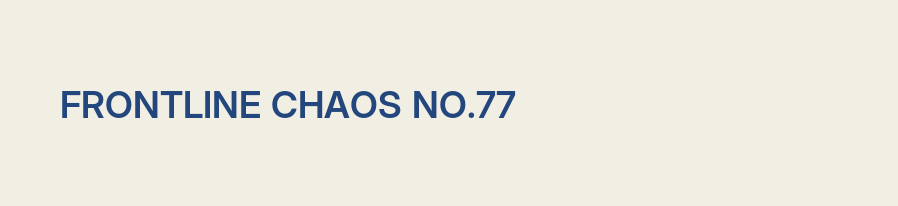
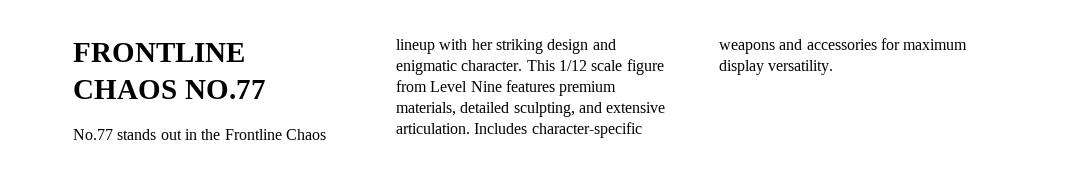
+ No.77 stands out in the Frontline Chaos lineup with her striking design and enigmatic character. This 1/12 scale figure from Level Nine features premium materials, detailed sculpting, and extensive articulation. Includes character-specific weapons and accessories for maximum display versatility.

